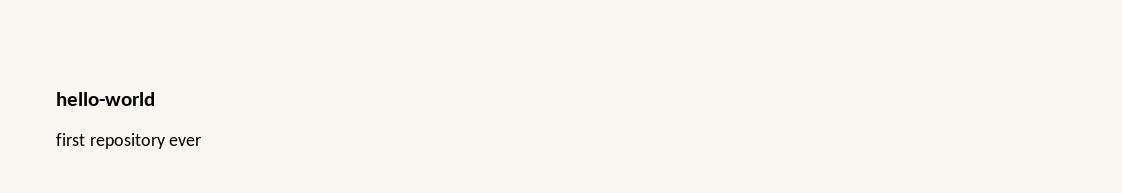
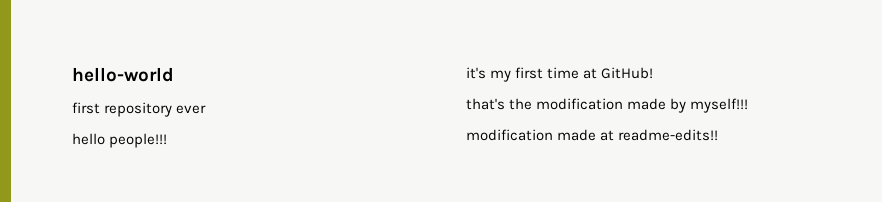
+ hello people!!!
+ it's my first time at GitHub!
+ that's the modification made by myself!!!
+ modification made at readme-edits!!

